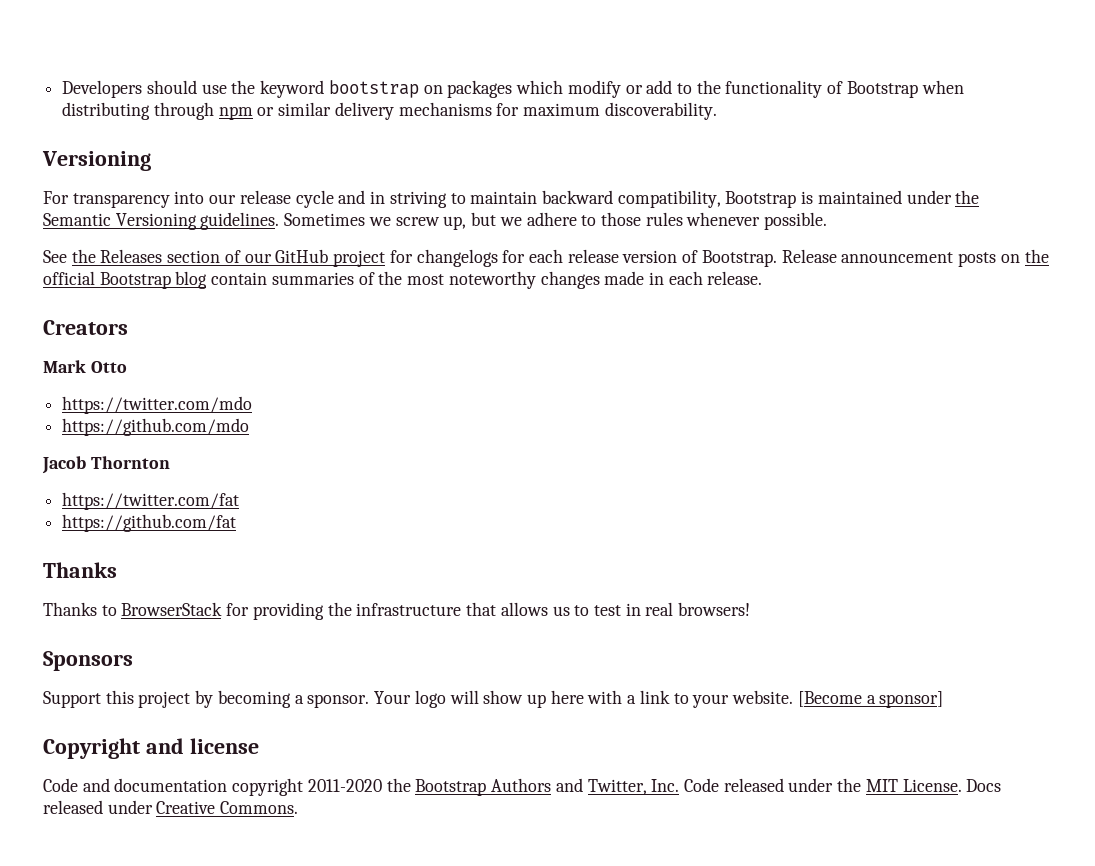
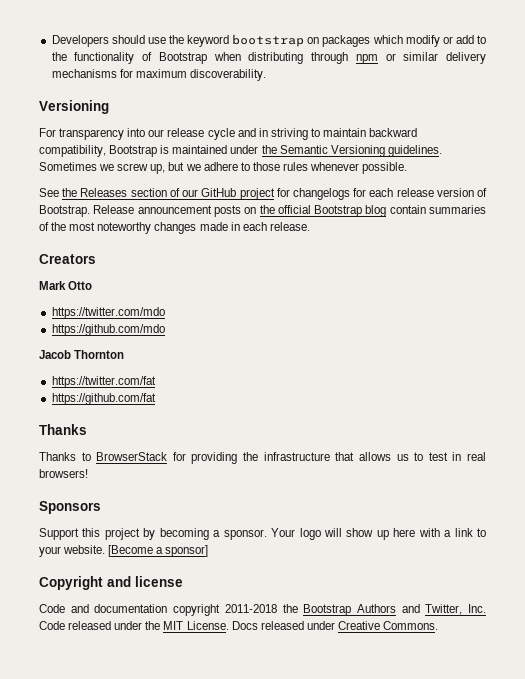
- Code and documentation copyright 2011-2020 the Bootstrap Authors and Twitter, Inc. Code released under the MIT License.
+ Code and documentation copyright 2011-2018 the Bootstrap Authors and Twitter, Inc. Code released under the MIT License.

